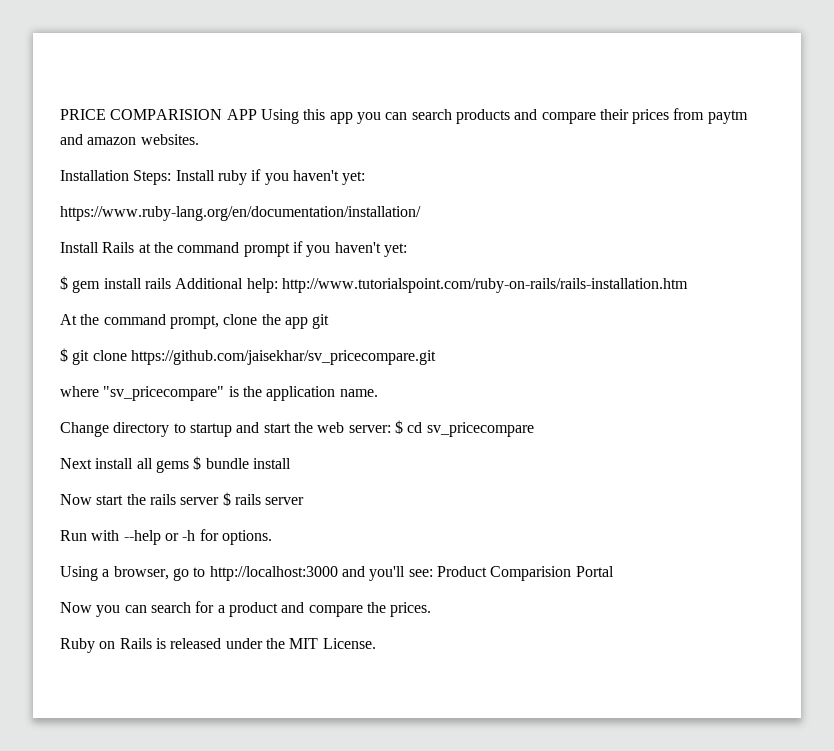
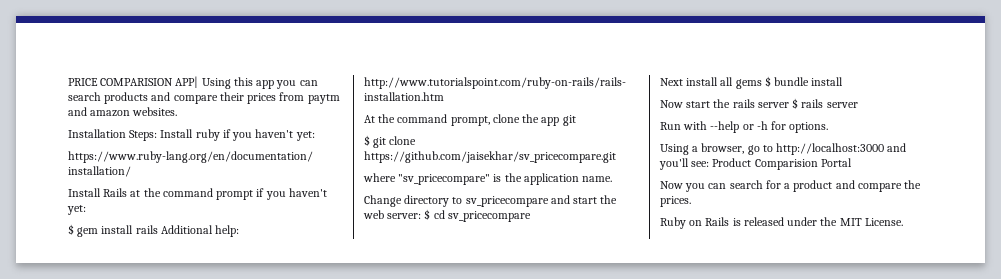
- PRICE COMPARISION APP Using this app you can search products and compare their prices from paytm and amazon websites.
+ PRICE COMPARISION APP| Using this app you can search products and compare their prices from paytm and amazon websites.
- Change directory to startup and start the web server: $ cd sv_pricecompare
+ Change directory to sv_pricecompare and start the web server: $ cd sv_pricecompare

